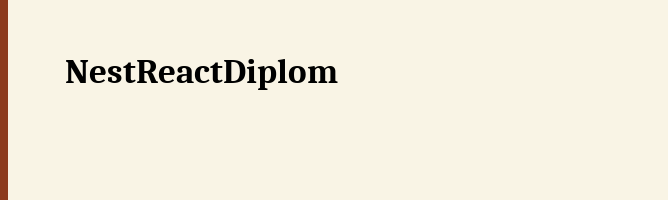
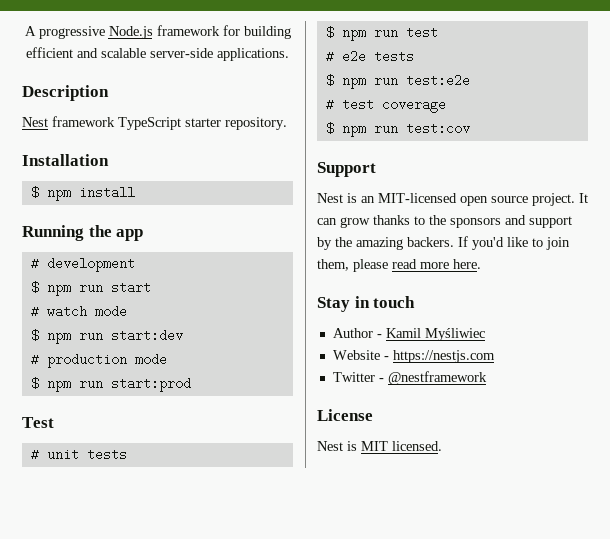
- NestReactDiplom
+ A progressive Node.js framework for building efficient and scalable server-side applications.
+ Description
+ Nest framework TypeScript starter repository.
+ Installation
+ $ npm install
+ Running the app
+ # development
+ $ npm run start
+ # watch mode
+ $ npm run start:dev
+ # production mode
+ $ npm run start:prod
+ Test
+ # unit tests
+ $ npm run test
+ # e2e tests
+ $ npm run test:e2e
+ # test coverage
+ $ npm run test:cov
+ Support
+ Nest is an MIT-licensed open source project. It can grow thanks to the sponsors and support by the amazing backers. If you'd like to join them, please read more here.
+ Stay in touch
+ Author - Kamil Myśliwiec
+ Website - https://nestjs.com
+ Twitter - @nestframework
+ License
+ Nest is MIT licensed.

